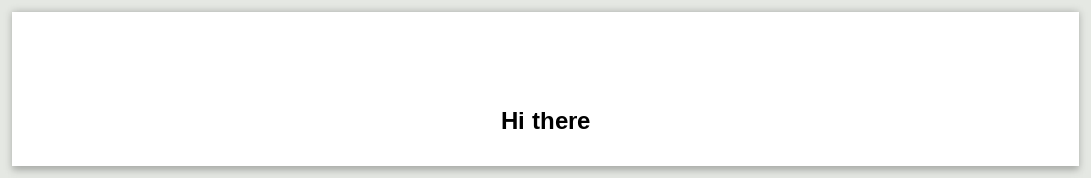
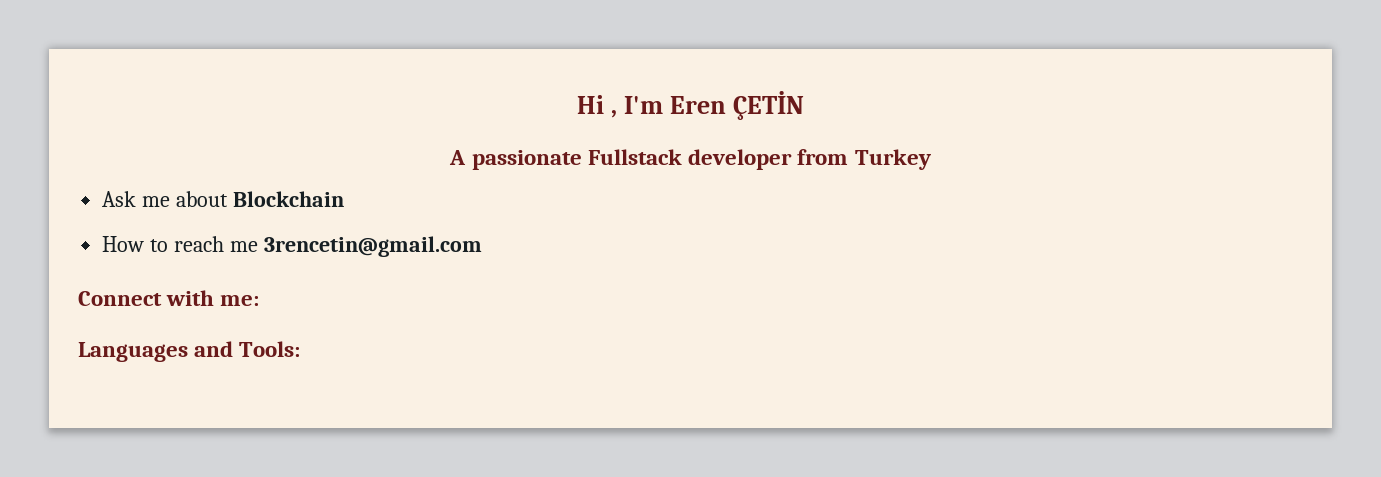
- Hi there
+ Hi , I'm Eren ÇETİN
+ A passionate Fullstack developer from Turkey
+ Ask me about Blockchain
+ How to reach me 3rencetin@gmail.com
+ Connect with me:
+ Languages and Tools:

